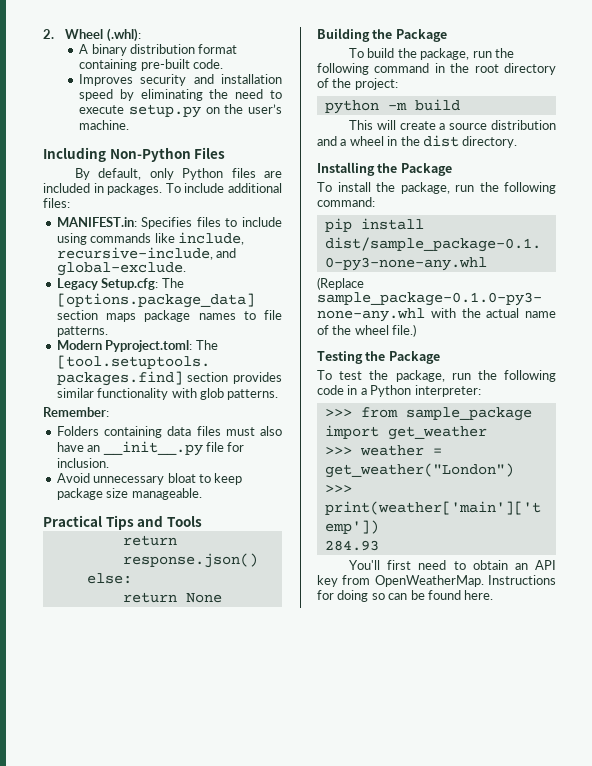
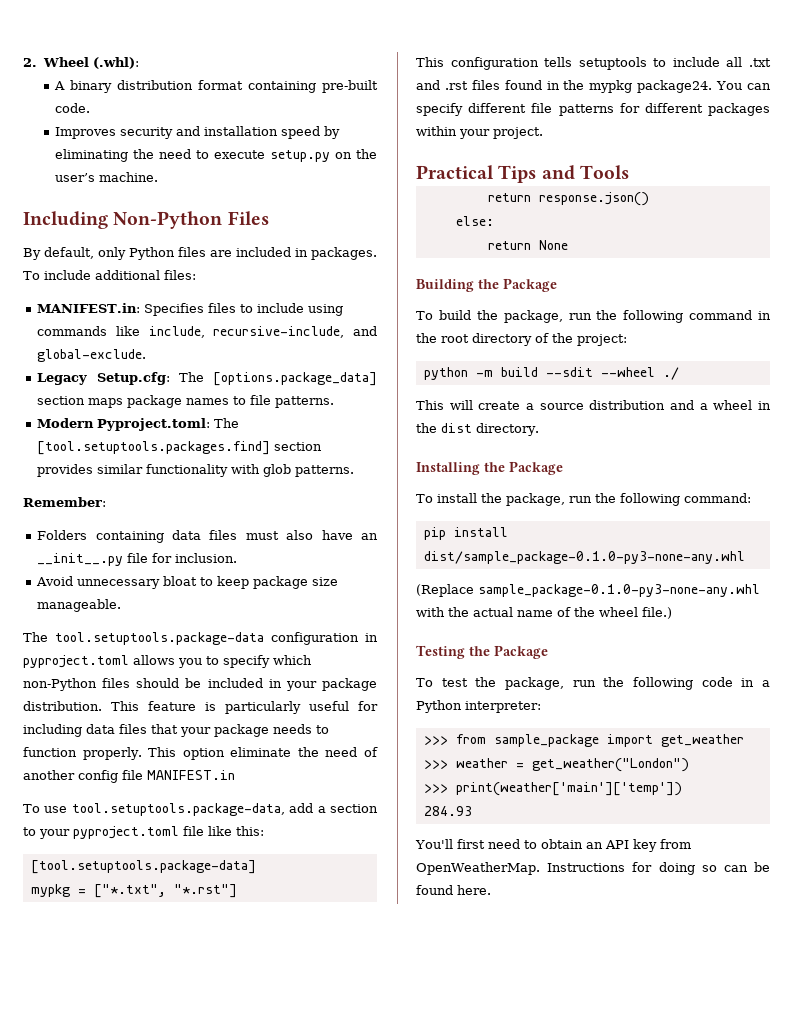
+ The tool.setuptools.package-data configuration in pyproject.toml allows you to specify which non-Python files should be included in your package distribution. This feature is particularly useful for including data files that your package needs to function properly. This option eliminate the need of another config file MANIFEST.in
+ To use tool.setuptools.package-data, add a section to your pyproject.toml file like this:
+ [tool.setuptools.package-data]
+ mypkg = ["*.txt", "*.rst"]
+ This configuration tells setuptools to include all .txt and .rst files found in the mypkg package24. You can specify different file patterns for different packages within your project.
- python -m build
+ python -m build --sdit --wheel ./

